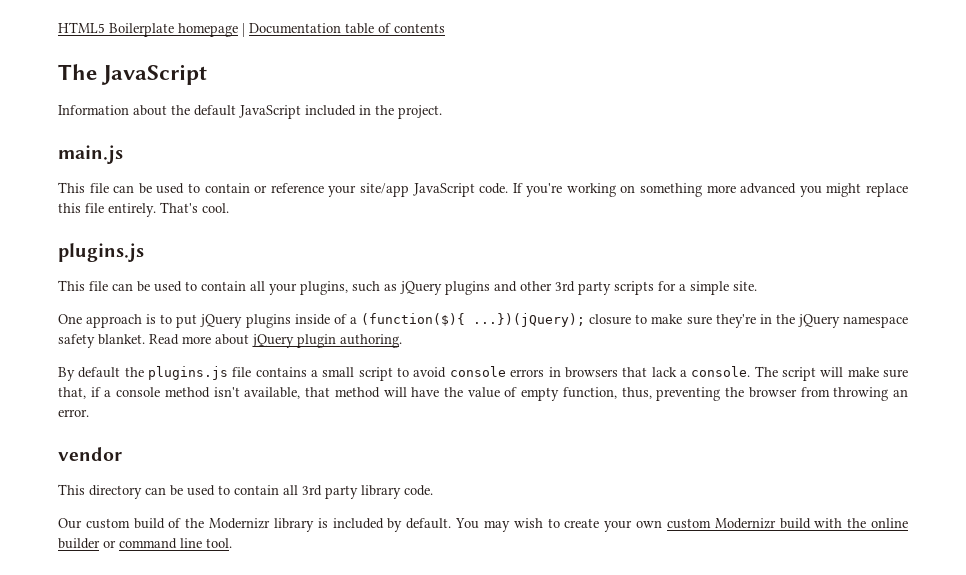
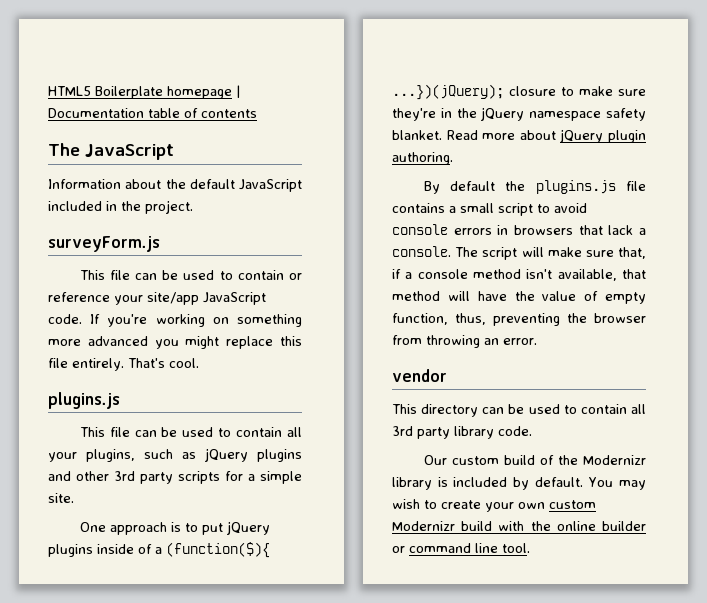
- main.js
+ surveyForm.js

